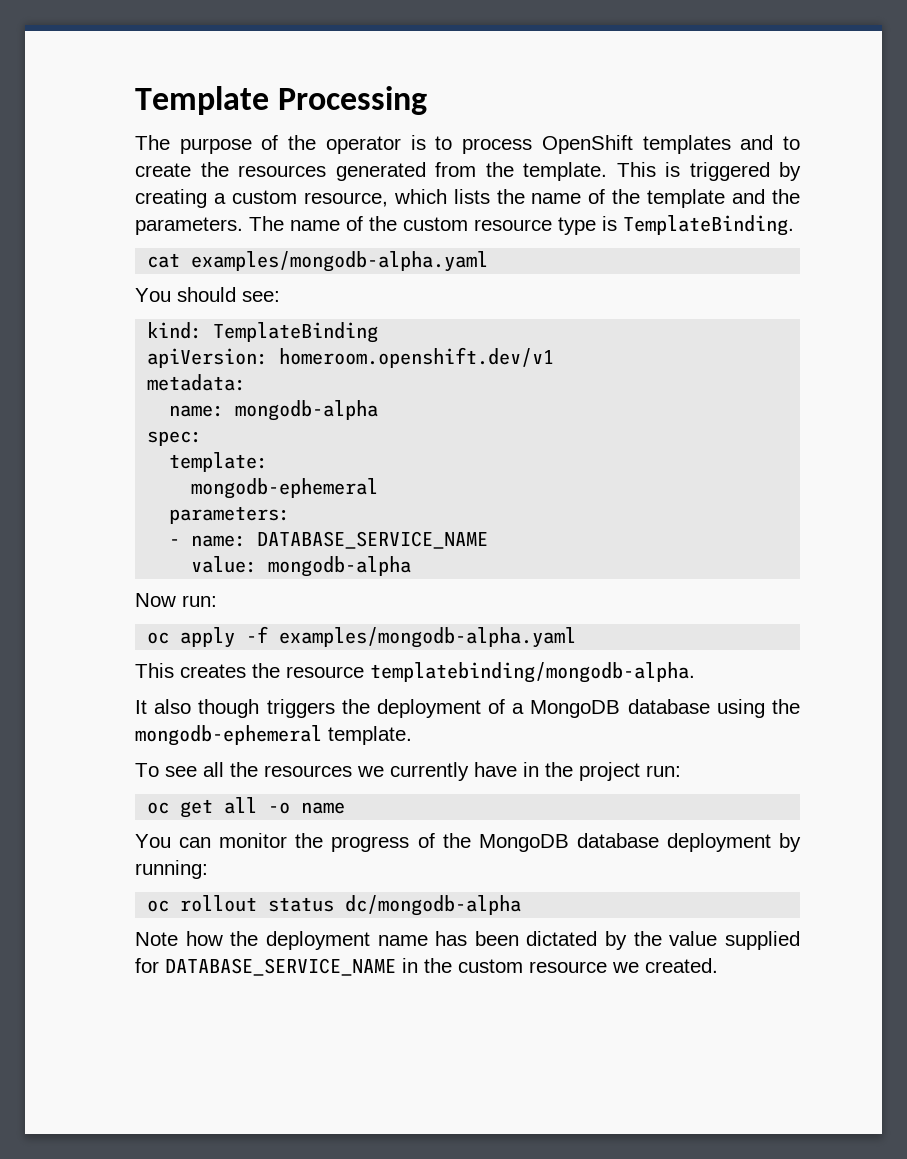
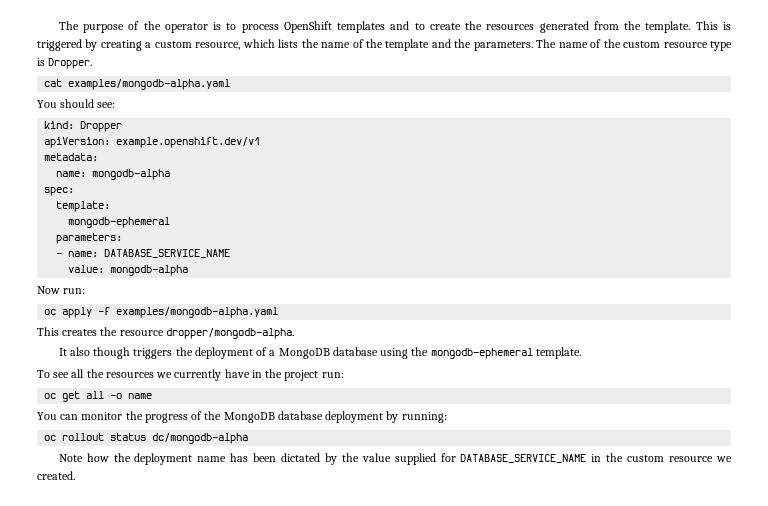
- Template Processing
- The name of the custom resource type is TemplateBinding.
+ The name of the custom resource type is Dropper.
- kind: TemplateBinding
+ kind: Dropper
- apiVersion: homeroom.openshift.dev/v1
+ apiVersion: example.openshift.dev/v1
- This creates the resource templatebinding/mongodb-alpha.
+ This creates the resource dropper/mongodb-alpha.

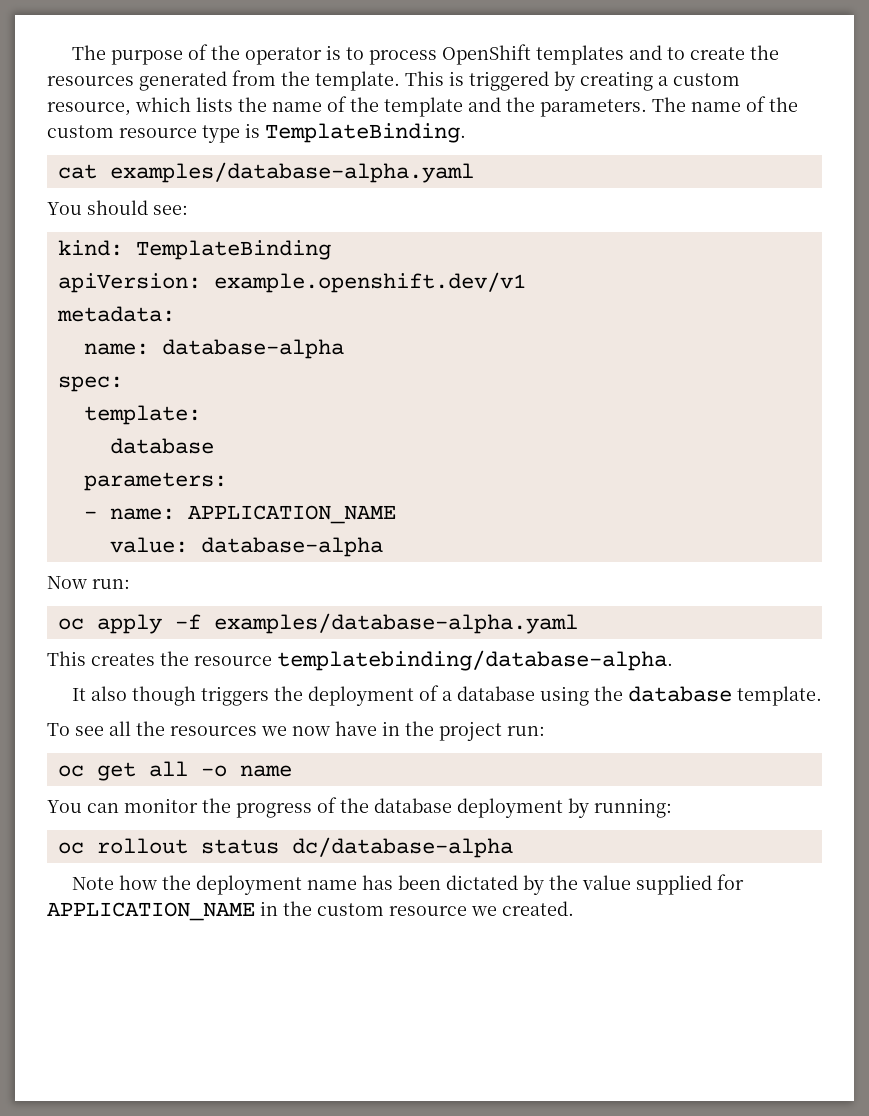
- The name of the custom resource type is Dropper.
+ The name of the custom resource type is TemplateBinding.
- cat examples/mongodb-alpha.yaml
+ cat examples/database-alpha.yaml
- kind: Dropper
+ kind: TemplateBinding
- name: mongodb-alpha
+ name: database-alpha
  template:
- mongodb-ephemeral
+ database
- - name: DATABASE_SERVICE_NAME
+ - name: APPLICATION_NAME
- value: mongodb-alpha
+ value: database-alpha
- oc apply -f examples/mongodb-alpha.yaml
+ oc apply -f examples/database-alpha.yaml
- This creates the resource dropper/mongodb-alpha.
+ This creates the resource templatebinding/database-alpha.
- It also though triggers the deployment of a MongoDB database using the mongodb-ephemeral template.
+ It also though triggers the deployment of a database using the database template.
- To see all the resources we currently have in the project run:
+ To see all the resources we now have in the project run:
- You can monitor the progress of the MongoDB database deployment by running:
+ You can monitor the progress of the database deployment by running:
- oc rollout status dc/mongodb-alpha
+ oc rollout status dc/database-alpha
- Note how the deployment name has been dictated by the value supplied for DATABASE_SERVICE_NAME in the custom resource we created.
+ Note how the deployment name has been dictated by the value supplied for APPLICATION_NAME in the custom resource we created.

